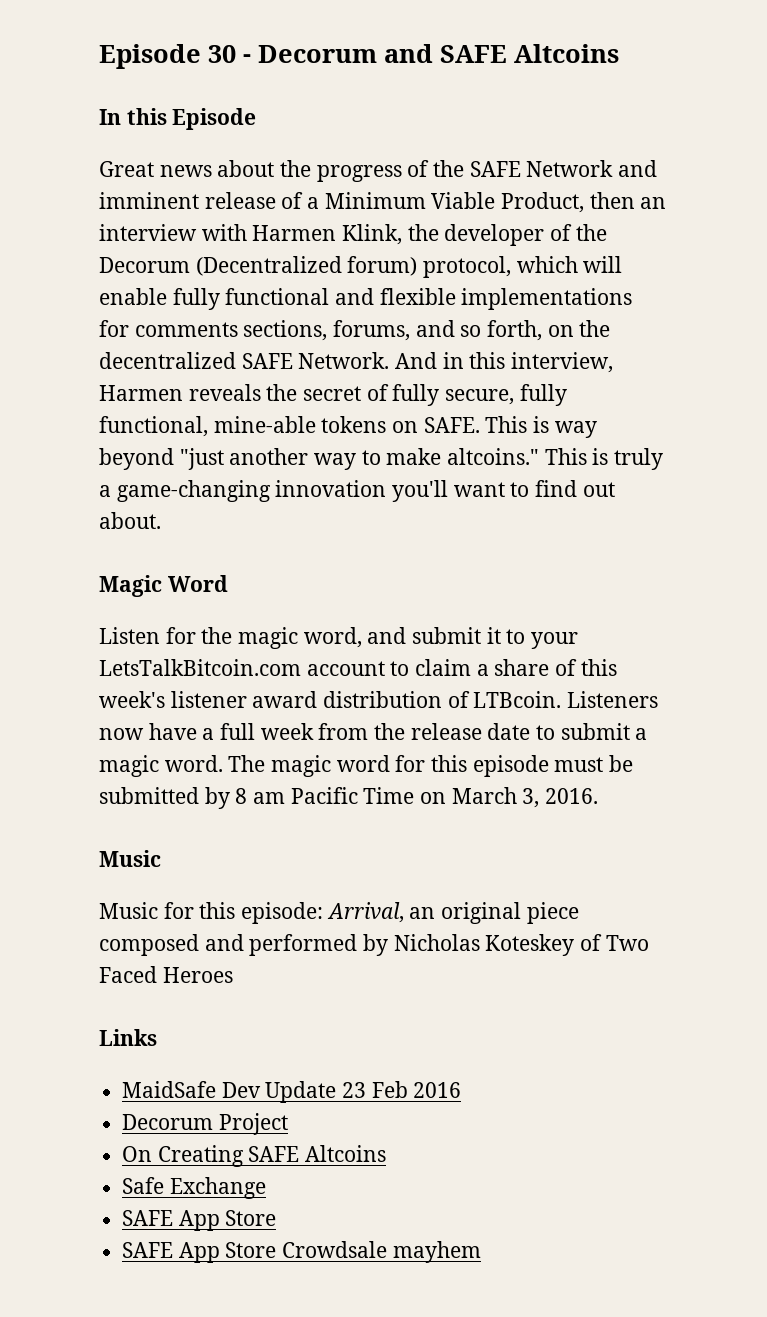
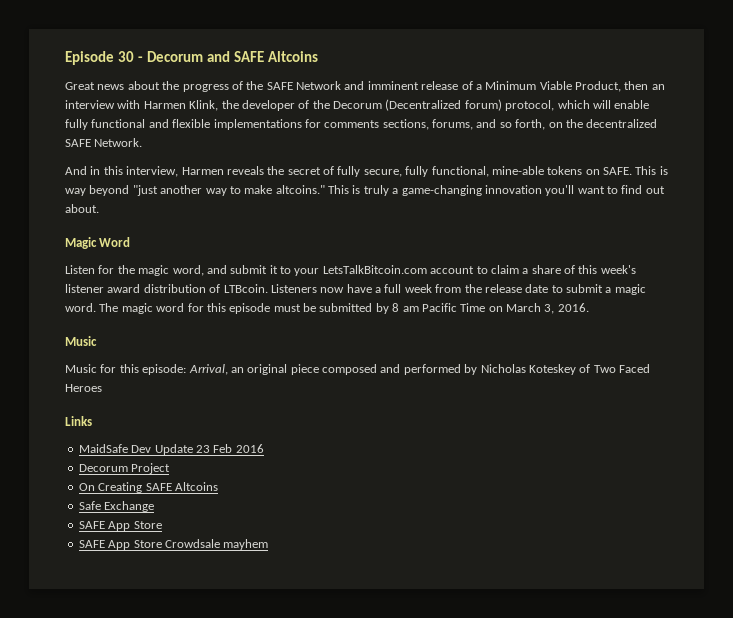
- In this Episode
- Great news about the progress of the SAFE Network and imminent release of a Minimum Viable Product, then an interview with Harmen Klink, the developer of the Decorum (Decentralized forum) protocol, which will enable fully functional and flexible implementations for comments sections, forums, and so forth, on the decentralized SAFE Network. And in this interview, Harmen reveals the secret of fully secure, fully functional, mine-able tokens on SAFE.
+ Great news about the progress of the SAFE Network and imminent release of a Minimum Viable Product, then an interview with Harmen Klink, the developer of the Decorum (Decentralized forum) protocol, which will enable fully functional and flexible implementations for comments sections, forums, and so forth, on the decentralized SAFE Network.
+ And in this interview, Harmen reveals the secret of fully secure, fully functional, mine-able tokens on SAFE.

